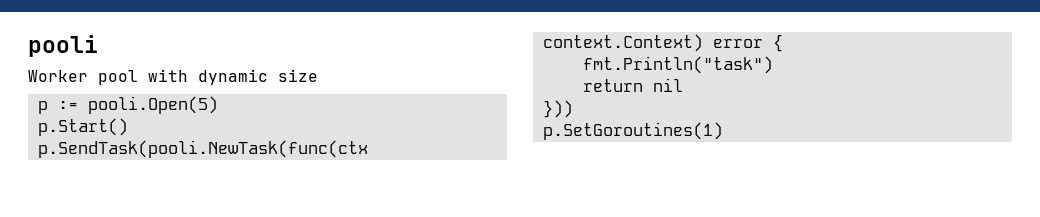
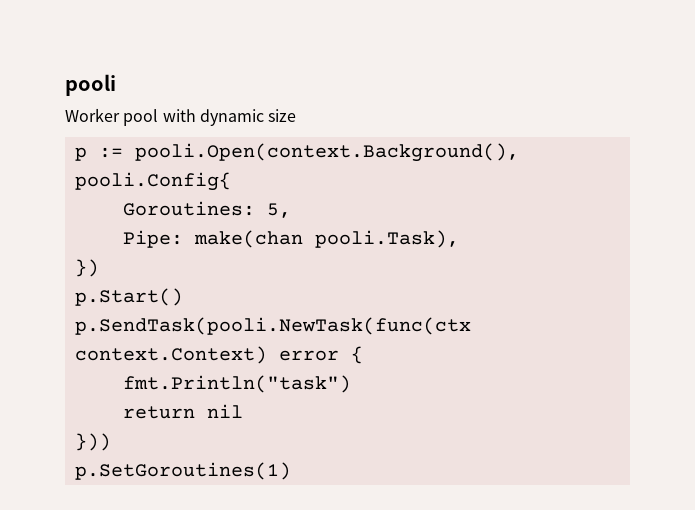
- p := pooli.Open(5)
+ p := pooli.Open(context.Background(), pooli.Config{
+ Goroutines: 5,
+ Pipe: make(chan pooli.Task),
+ })

